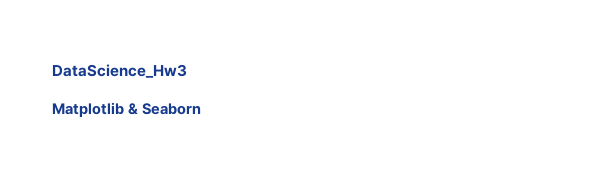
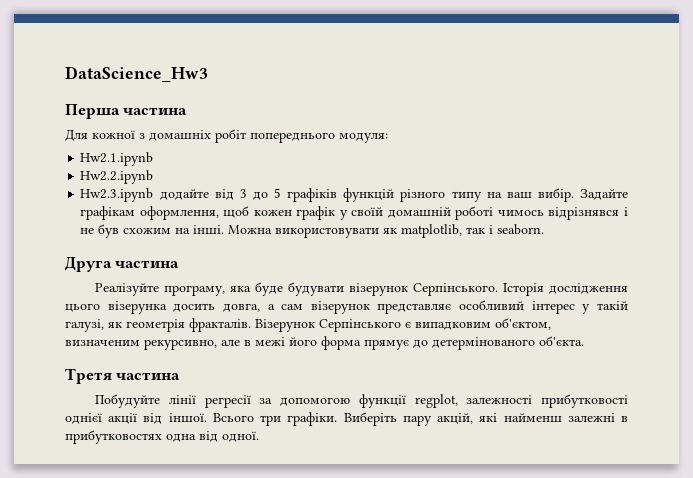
- Matplotlib & Seaborn
+ Перша частина
+ Для кожної з домашніх робіт попереднього модуля:
+ Hw2.1.ipynb
+ Hw2.2.ipynb
+ Hw2.3.ipynb додайте від 3 до 5 графіків функцій різного типу на ваш вибір. Задайте графікам оформлення, щоб кожен графік у своїй домашній роботі чимось відрізнявся і не був схожим на інші. Можна використовувати як matplotlib, так і seaborn.
+ Друга частина
+ Реалізуйте програму, яка буде будувати візерунок Серпінського. Історія дослідження цього візерунка досить довга, а сам візерунок представляє особливий інтерес у такій галузі, як геометрія фракталів. Візерунок Серпінського є випадковим об'єктом, визначеним рекурсивно, але в межі його форма прямує до детермінованого об'єкта.
+ Третя частина
+ Побудуйте лінії регресії за допомогою функції regplot, залежності прибутковості однієї акції від іншої. Всього три графіки. Виберіть пару акцій, які найменш залежні в прибутковостях одна від одної.

